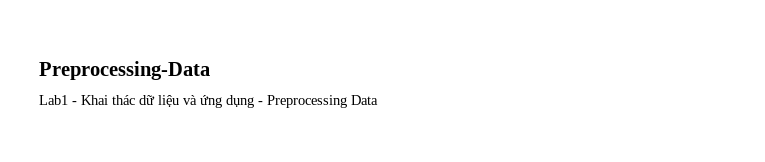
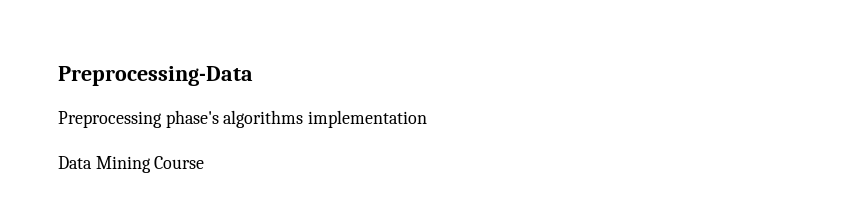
- Lab1 - Khai thác dữ liệu và ứng dụng - Preprocessing Data
+ Preprocessing phase's algorithms implementation
+ Data Mining Course

